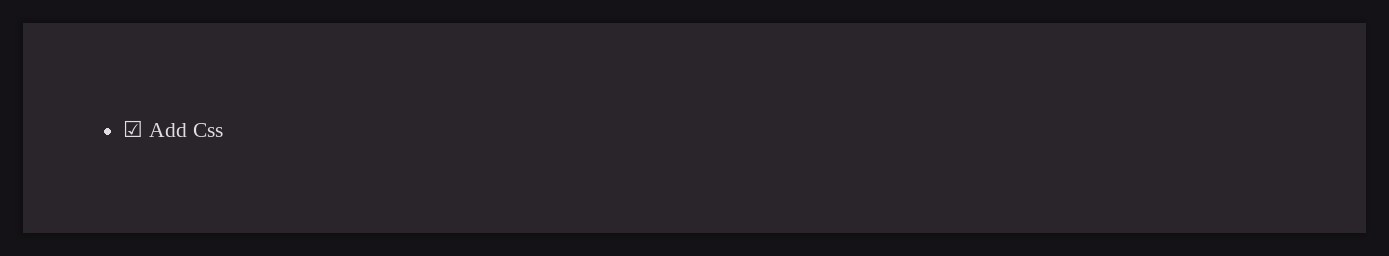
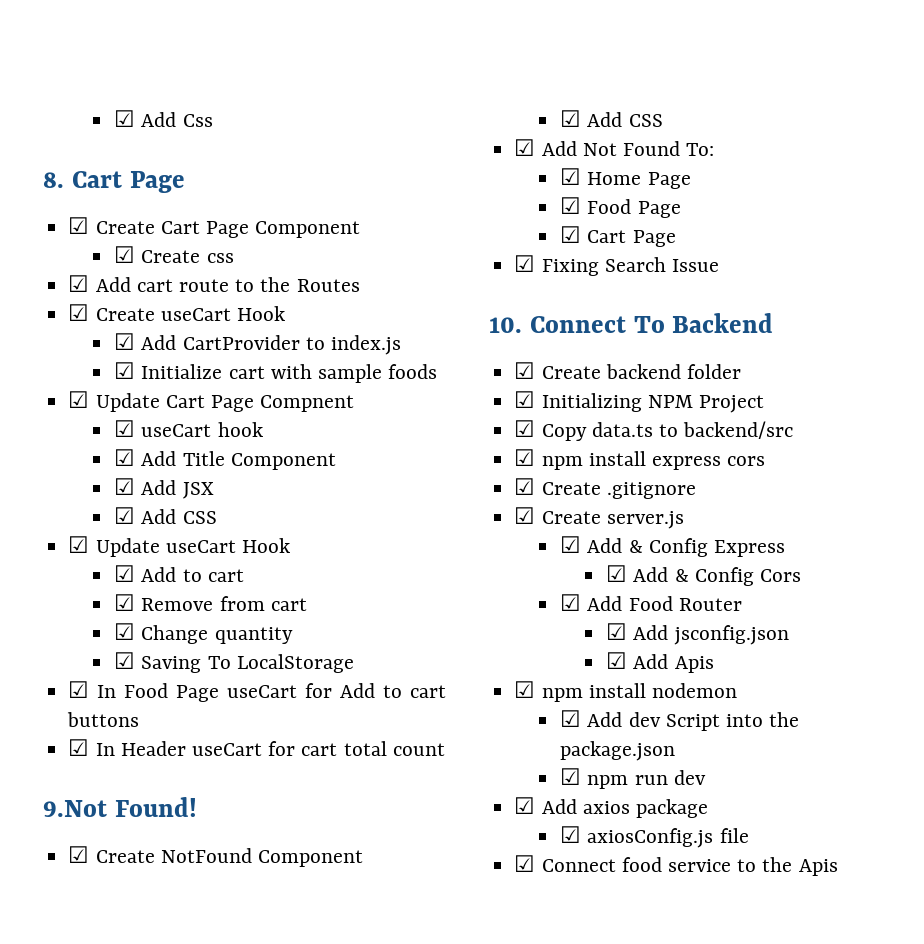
+ 8. Cart Page
+ ☑ Create Cart Page Component
+ ☑ Create css
+ ☑ Add cart route to the Routes
+ ☑ Create useCart Hook
+ ☑ Add CartProvider to index.js
+ ☑ Initialize cart with sample foods
+ ☑ Update Cart Page Compnent
+ ☑ useCart hook
+ ☑ Add Title Component
+ ☑ Add JSX
+ ☑ Add CSS
+ ☑ Update useCart Hook
+ ☑ Add to cart
+ ☑ Remove from cart
+ ☑ Change quantity
+ ☑ Saving To LocalStorage
+ ☑ In Food Page useCart for Add to cart buttons
+ ☑ In Header useCart for cart total count
+ 9.Not Found!
+ ☑ Create NotFound Component
+ ☑ Add CSS
+ ☑ Add Not Found To:
+ ☑ Home Page
+ ☑ Food Page
+ ☑ Cart Page
+ ☑ Fixing Search Issue
+ 10. Connect To Backend
+ ☑ Create backend folder
+ ☑ Initializing NPM Project
+ ☑ Copy data.ts to backend/src
+ ☑ npm install express cors
+ ☑ Create .gitignore
+ ☑ Create server.js
+ ☑ Add & Config Express
+ ☑ Add & Config Cors
+ ☑ Add Food Router
+ ☑ Add jsconfig.json
+ ☑ Add Apis
+ ☑ npm install nodemon
+ ☑ Add dev Script into the package.json
+ ☑ npm run dev
+ ☑ Add axios package
+ ☑ axiosConfig.js file
+ ☑ Connect food service to the Apis

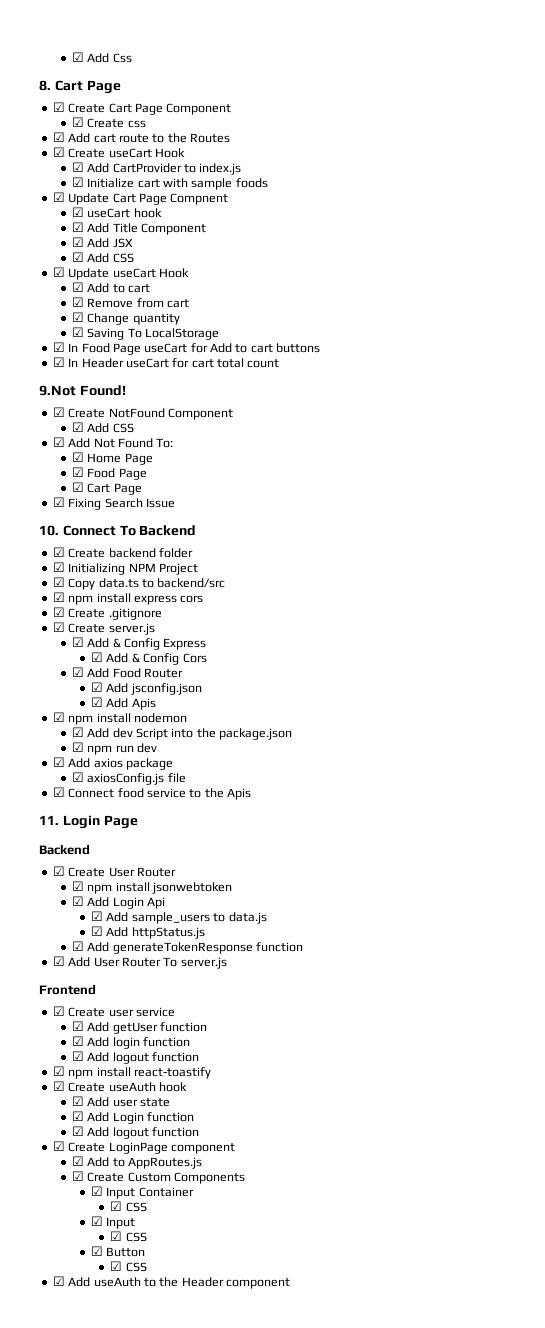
+ 11. Login Page
+ Backend
+ ☑ Create User Router
+ ☑ npm install jsonwebtoken
+ ☑ Add Login Api
+ ☑ Add sample_users to data.js
+ ☑ Add httpStatus.js
+ ☑ Add generateTokenResponse function
+ ☑ Add User Router To server.js
+ Frontend
+ ☑ Create user service
+ ☑ Add getUser function
+ ☑ Add login function
+ ☑ Add logout function
+ ☑ npm install react-toastify
+ ☑ Create useAuth hook
+ ☑ Add user state
+ ☑ Add Login function
+ ☑ Add logout function
+ ☑ Create LoginPage component
+ ☑ Add to AppRoutes.js
+ ☑ Create Custom Components
+ ☑ Input Container
+ ☑ CSS
+ ☑ Input
+ ☑ CSS
+ ☑ Button
+ ☑ CSS
+ ☑ Add useAuth to the Header component

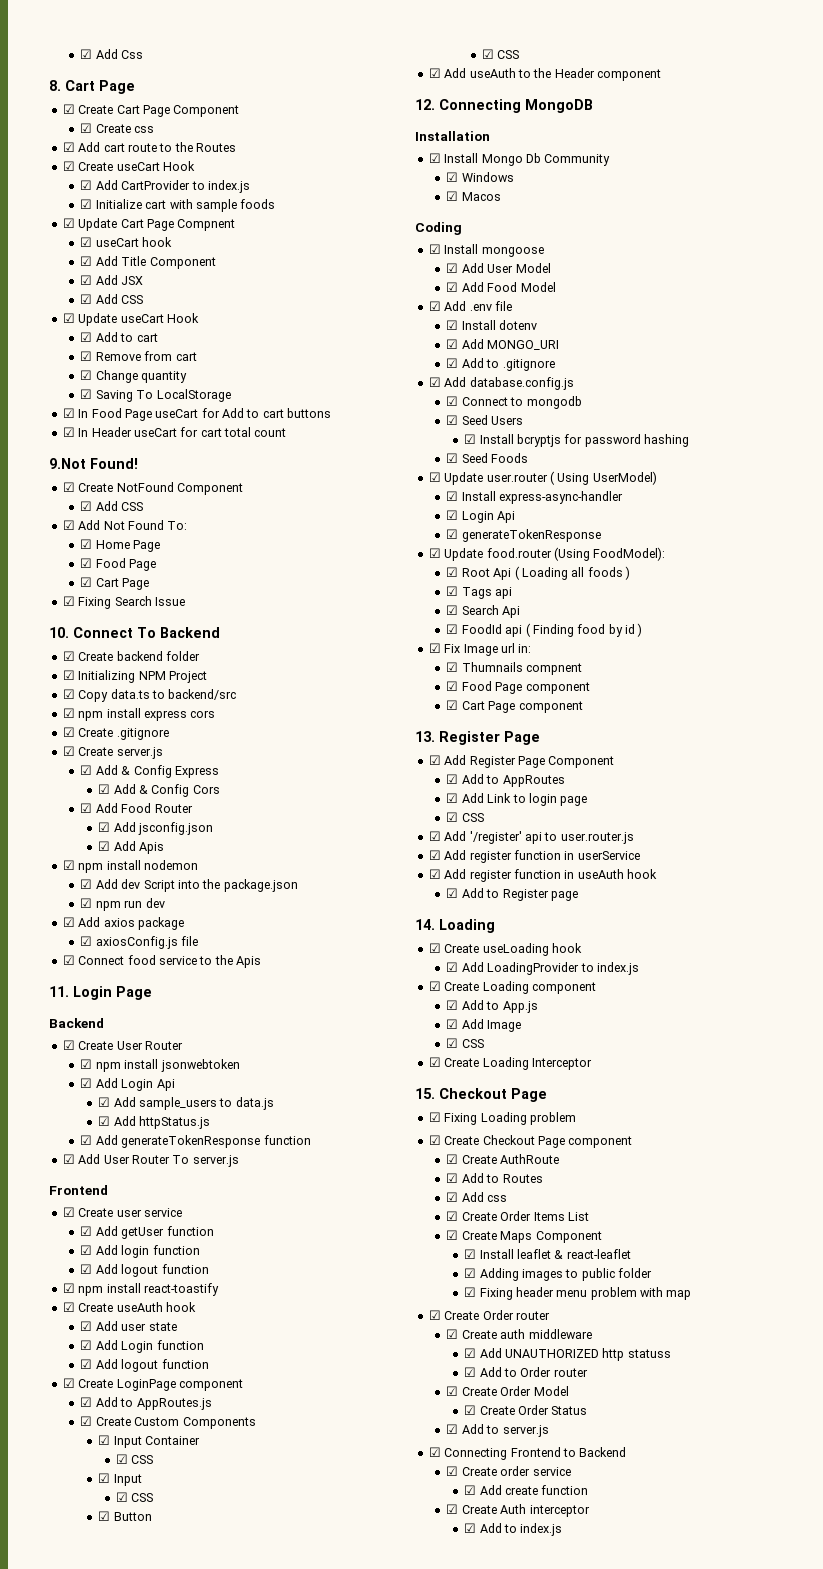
+ 12. Connecting MongoDB
+ Installation
+ ☑ Install Mongo Db Community
+ ☑ Windows
+ ☑ Macos
+ Coding
+ ☑ Install mongoose
+ ☑ Add User Model
+ ☑ Add Food Model
+ ☑ Add .env file
+ ☑ Install dotenv
+ ☑ Add MONGO_URI
+ ☑ Add to .gitignore
+ ☑ Add database.config.js
+ ☑ Connect to mongodb
+ ☑ Seed Users
+ ☑ Install bcryptjs for password hashing
+ ☑ Seed Foods
+ ☑ Update user.router ( Using UserModel)
+ ☑ Install express-async-handler
+ ☑ Login Api
+ ☑ generateTokenResponse
+ ☑ Update food.router (Using FoodModel):
+ ☑ Root Api ( Loading all foods )
+ ☑ Tags api
+ ☑ Search Api
+ ☑ FoodId api ( Finding food by id )
+ ☑ Fix Image url in:
+ ☑ Thumnails compnent
+ ☑ Food Page component
+ ☑ Cart Page component
+ 13. Register Page
+ ☑ Add Register Page Component
+ ☑ Add to AppRoutes
+ ☑ Add Link to login page
+ ☑ CSS
+ ☑ Add '/register' api to user.router.js
+ ☑ Add register function in userService
+ ☑ Add register function in useAuth hook
+ ☑ Add to Register page
+ 14. Loading
+ ☑ Create useLoading hook
+ ☑ Add LoadingProvider to index.js
+ ☑ Create Loading component
+ ☑ Add to App.js
+ ☑ Add Image
+ ☑ CSS
+ ☑ Create Loading Interceptor
+ 15. Checkout Page
+ ☑ Fixing Loading problem
+ ☑ Create Checkout Page component
+ ☑ Create AuthRoute
+ ☑ Add to Routes
+ ☑ Add css
+ ☑ Create Order Items List
+ ☑ Create Maps Component
+ ☑ Install leaflet & react-leaflet
+ ☑ Adding images to public folder
+ ☑ Fixing header menu problem with map
+ ☑ Create Order router
+ ☑ Create auth middleware
+ ☑ Add UNAUTHORIZED http statuss
+ ☑ Add to Order router
+ ☑ Create Order Model
+ ☑ Create Order Status
+ ☑ Add to server.js
+ ☑ Connecting Frontend to Backend
+ ☑ Create order service
+ ☑ Add create function
+ ☑ Create Auth interceptor
+ ☑ Add to index.js

